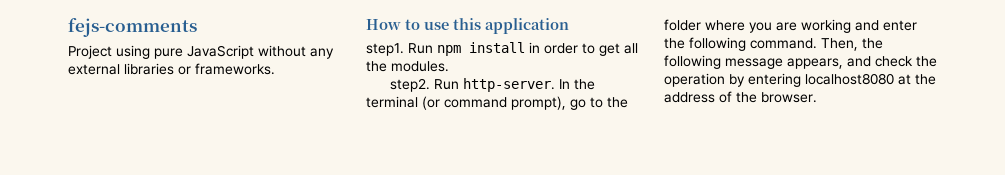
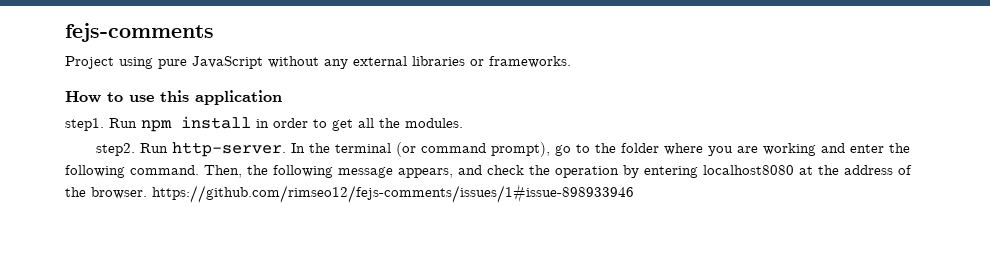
- Then, the following message appears, and check the operation by entering localhost8080 at the address of the browser.
+ Then, the following message appears, and check the operation by entering localhost8080 at the address of the browser. https://github.com/rimseo12/fejs-comments/issues/1#issue-898933946

